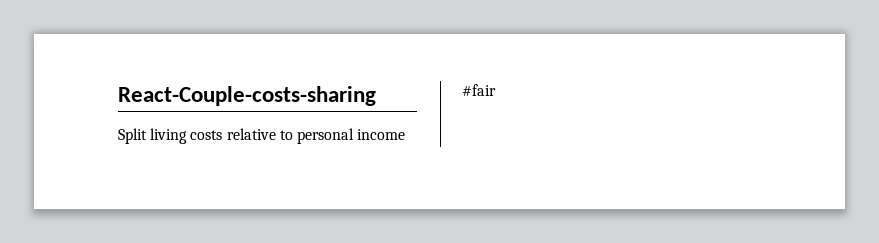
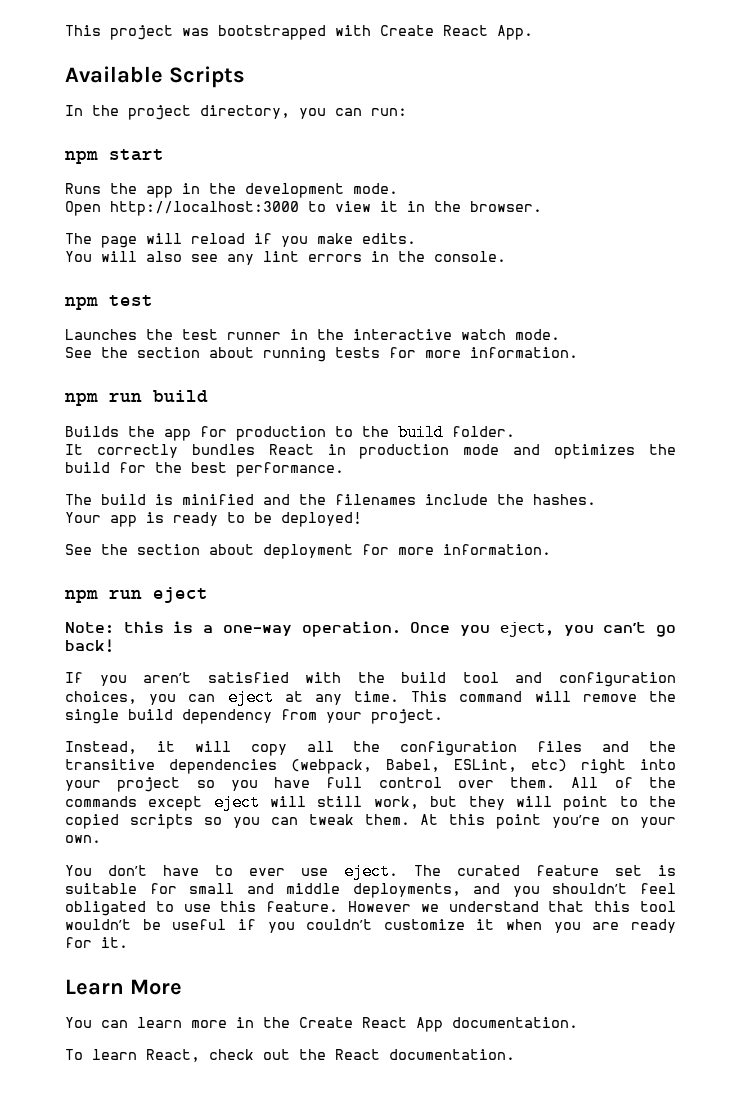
- React-Couple-costs-sharing
- Split living costs relative to personal income #fair
+ This project was bootstrapped with Create React App.
+ Available Scripts
+ In the project directory, you can run:
+ npm start
+ Runs the app in the development mode.
+ Open http://localhost:3000 to view it in the browser.
+ The page will reload if you make edits.
+ You will also see any lint errors in the console.
+ npm test
+ Launches the test runner in the interactive watch mode.
+ See the section about running tests for more information.
+ npm run build
+ Builds the app for production to the build folder.
+ It correctly bundles React in production mode and optimizes the build for the best performance.
+ The build is minified and the filenames include the hashes.
+ Your app is ready to be deployed!
+ See the section about deployment for more information.
+ npm run eject
+ Note: this is a one-way operation. Once you eject, you can’t go back!
+ If you aren’t satisfied with the build tool and configuration choices, you can eject at any time. This command will remove the single build dependency from your project.
+ Instead, it will copy all the configuration files and the transitive dependencies (webpack, Babel, ESLint, etc) right into your project so you have full control over them. All of the commands except eject will still work, but they will point to the copied scripts so you can tweak them. At this point you’re on your own.
+ You don’t have to ever use eject. The curated feature set is suitable for small and middle deployments, and you shouldn’t feel obligated to use this feature. However we understand that this tool wouldn’t be useful if you couldn’t customize it when you are ready for it.
+ Learn More
+ You can learn more in the Create React App documentation.
+ To learn React, check out the React documentation.

